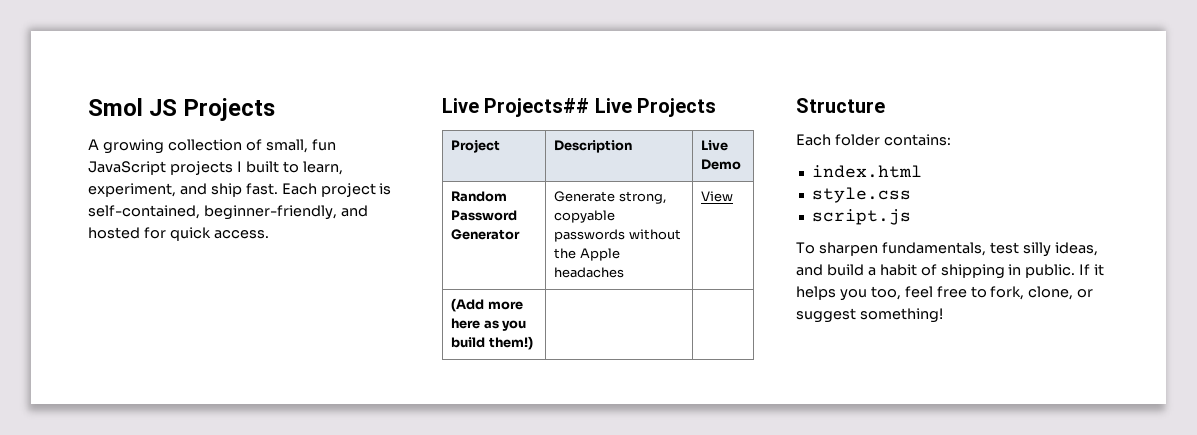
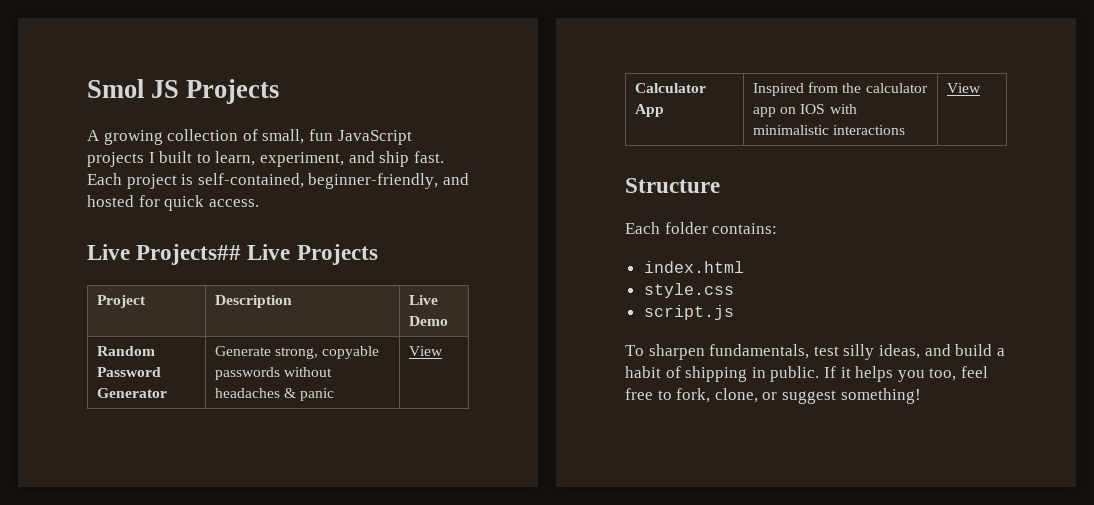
- Random Password Generator | Generate strong, copyable passwords without the Apple headaches | View
- (Add more here as you build them!) | |
+ Random Password Generator | Generate strong, copyable passwords without headaches & panic | View
+ Calculator App | Inspired from the calculator app on IOS with minimalistic interactions | View

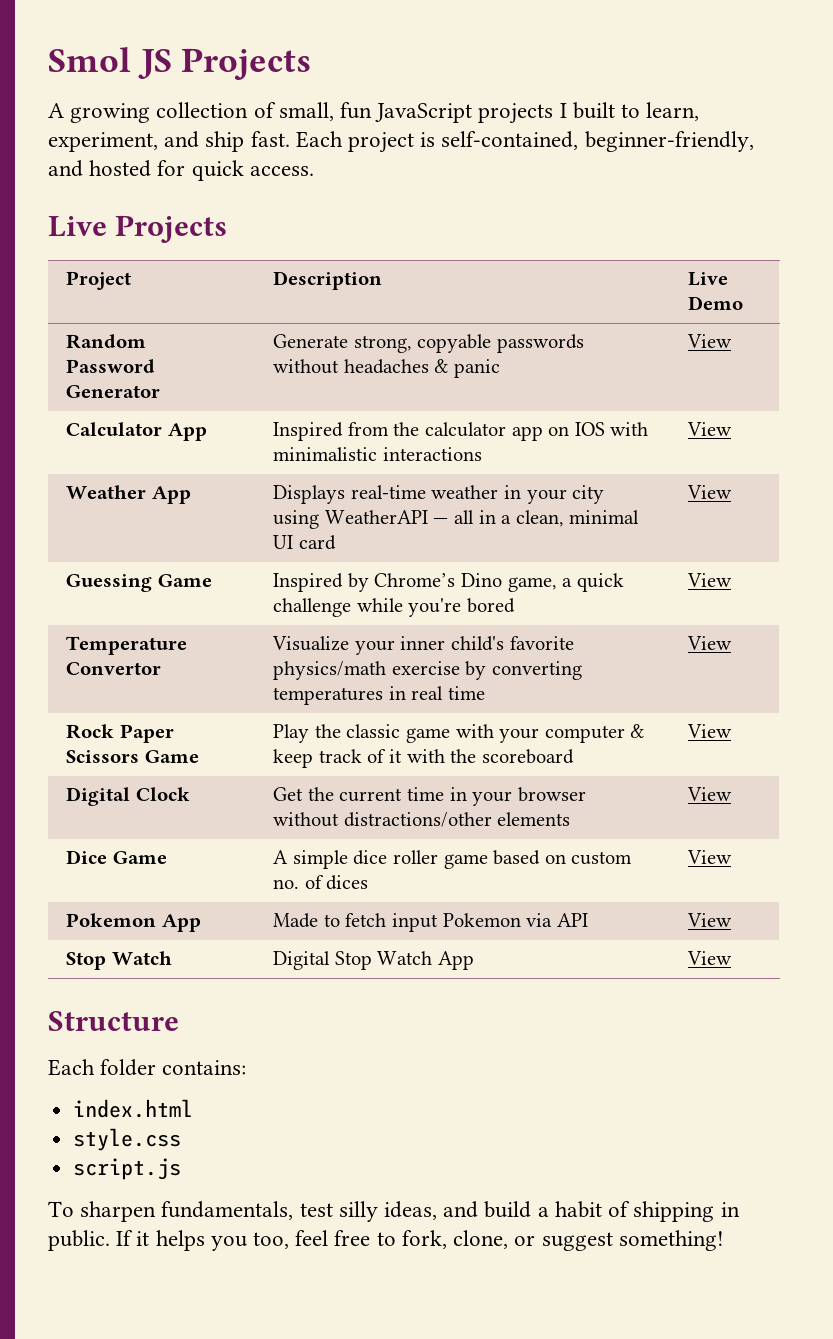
- Live Projects## Live Projects
+ Live Projects
+ Weather App | Displays real-time weather in your city using WeatherAPI — all in a clean, minimal UI card | View
+ Guessing Game | Inspired by Chrome’s Dino game, a quick challenge while you're bored | View
+ Temperature Convertor | Visualize your inner child's favorite physics/math exercise by converting temperatures in real time | View
+ Rock Paper Scissors Game | Play the classic game with your computer & keep track of it with the scoreboard | View
+ Digital Clock | Get the current time in your browser without distractions/other elements | View
+ Dice Game | A simple dice roller game based on custom no. of dices | View
+ Pokemon App | Made to fetch input Pokemon via API | View
+ Stop Watch | Digital Stop Watch App | View

